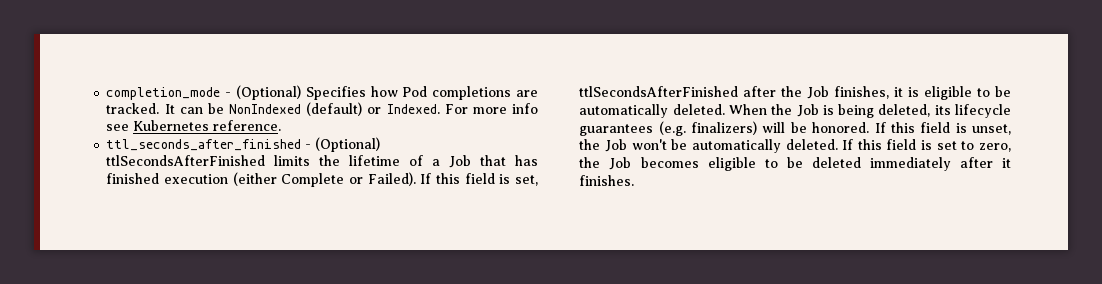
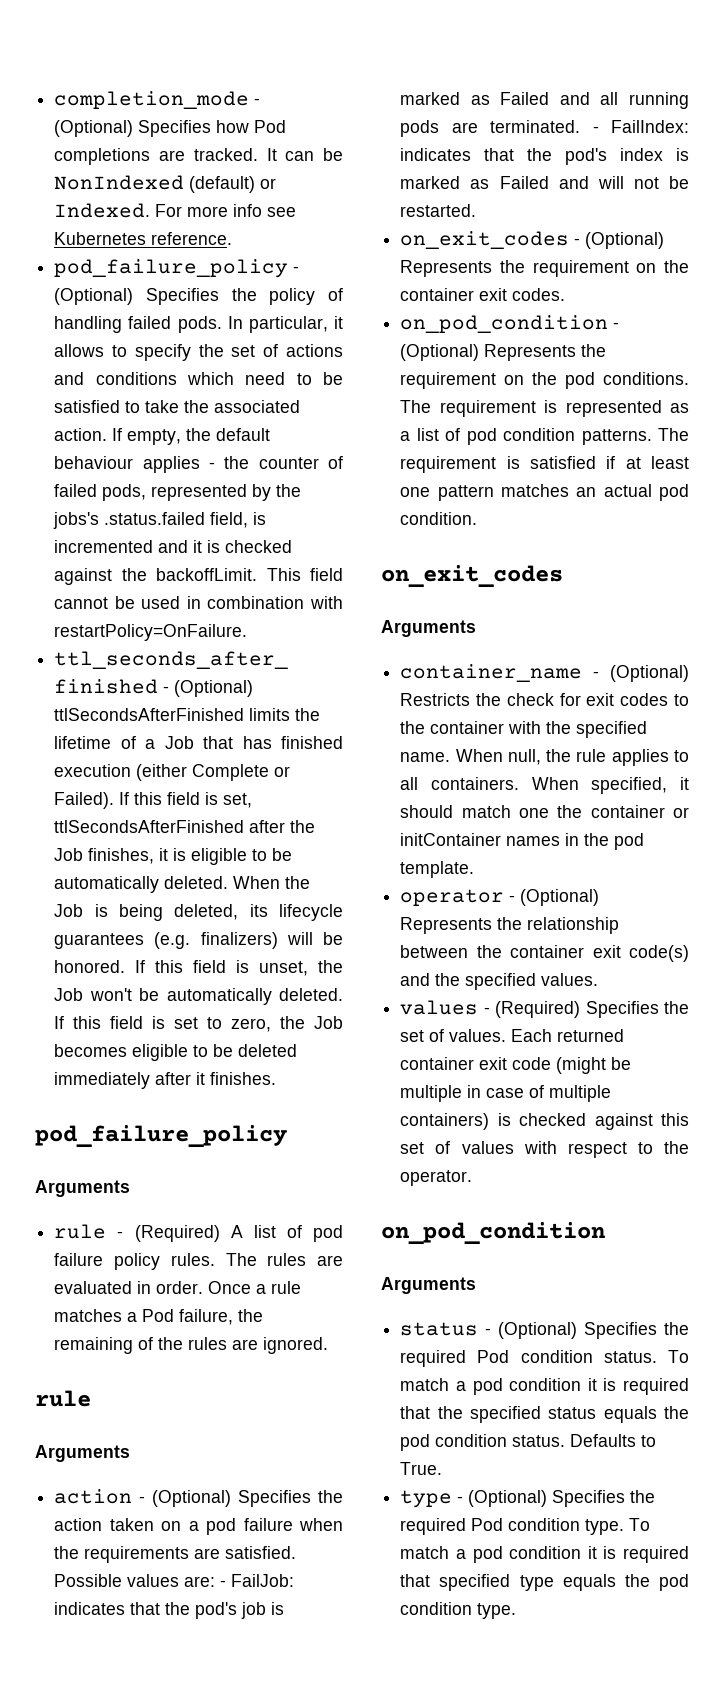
+ pod_failure_policy - (Optional) Specifies the policy of handling failed pods. In particular, it allows to specify the set of actions and conditions which need to be satisfied to take the associated action. If empty, the default behaviour applies - the counter of failed pods, represented by the jobs's .status.failed field, is incremented and it is checked against the backoffLimit. This field cannot be used in combination with restartPolicy=OnFailure.
  If this field is set to zero, the Job becomes eligible to be deleted immediately after it finishes.
+ pod_failure_policy
+ Arguments
+ rule - (Required) A list of pod failure policy rules. The rules are evaluated in order. Once a rule matches a Pod failure, the remaining of the rules are ignored.
+ rule
+ Arguments
+ action - (Optional) Specifies the action taken on a pod failure when the requirements are satisfied. Possible values are: - FailJob: indicates that the pod's job is marked as Failed and all running pods are terminated. - FailIndex: indicates that the pod's index is marked as Failed and will not be restarted.
+ on_exit_codes - (Optional) Represents the requirement on the container exit codes.
+ on_pod_condition - (Optional) Represents the requirement on the pod conditions. The requirement is represented as a list of pod condition patterns. The requirement is satisfied if at least one pattern matches an actual pod condition.
+ on_exit_codes
+ Arguments
+ container_name - (Optional) Restricts the check for exit codes to the container with the specified name. When null, the rule applies to all containers. When specified, it should match one the container or initContainer names in the pod template.
+ operator - (Optional) Represents the relationship between the container exit code(s) and the specified values.
+ values - (Required) Specifies the set of values. Each returned container exit code (might be multiple in case of multiple containers) is checked against this set of values with respect to the operator.
+ on_pod_condition
+ Arguments
+ status - (Optional) Specifies the required Pod condition status. To match a pod condition it is required that the specified status equals the pod condition status. Defaults to True.
+ type - (Optional) Specifies the required Pod condition type. To match a pod condition it is required that specified type equals the pod condition type.

